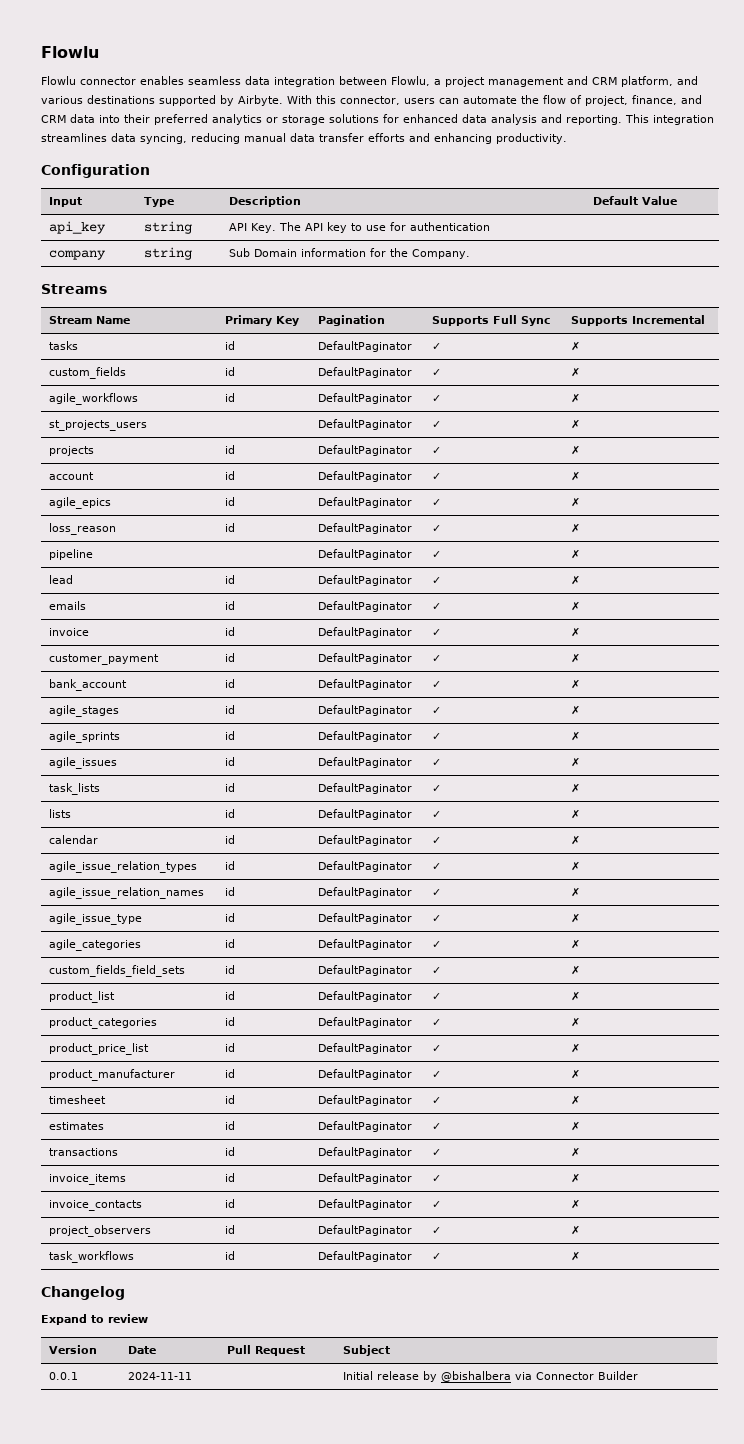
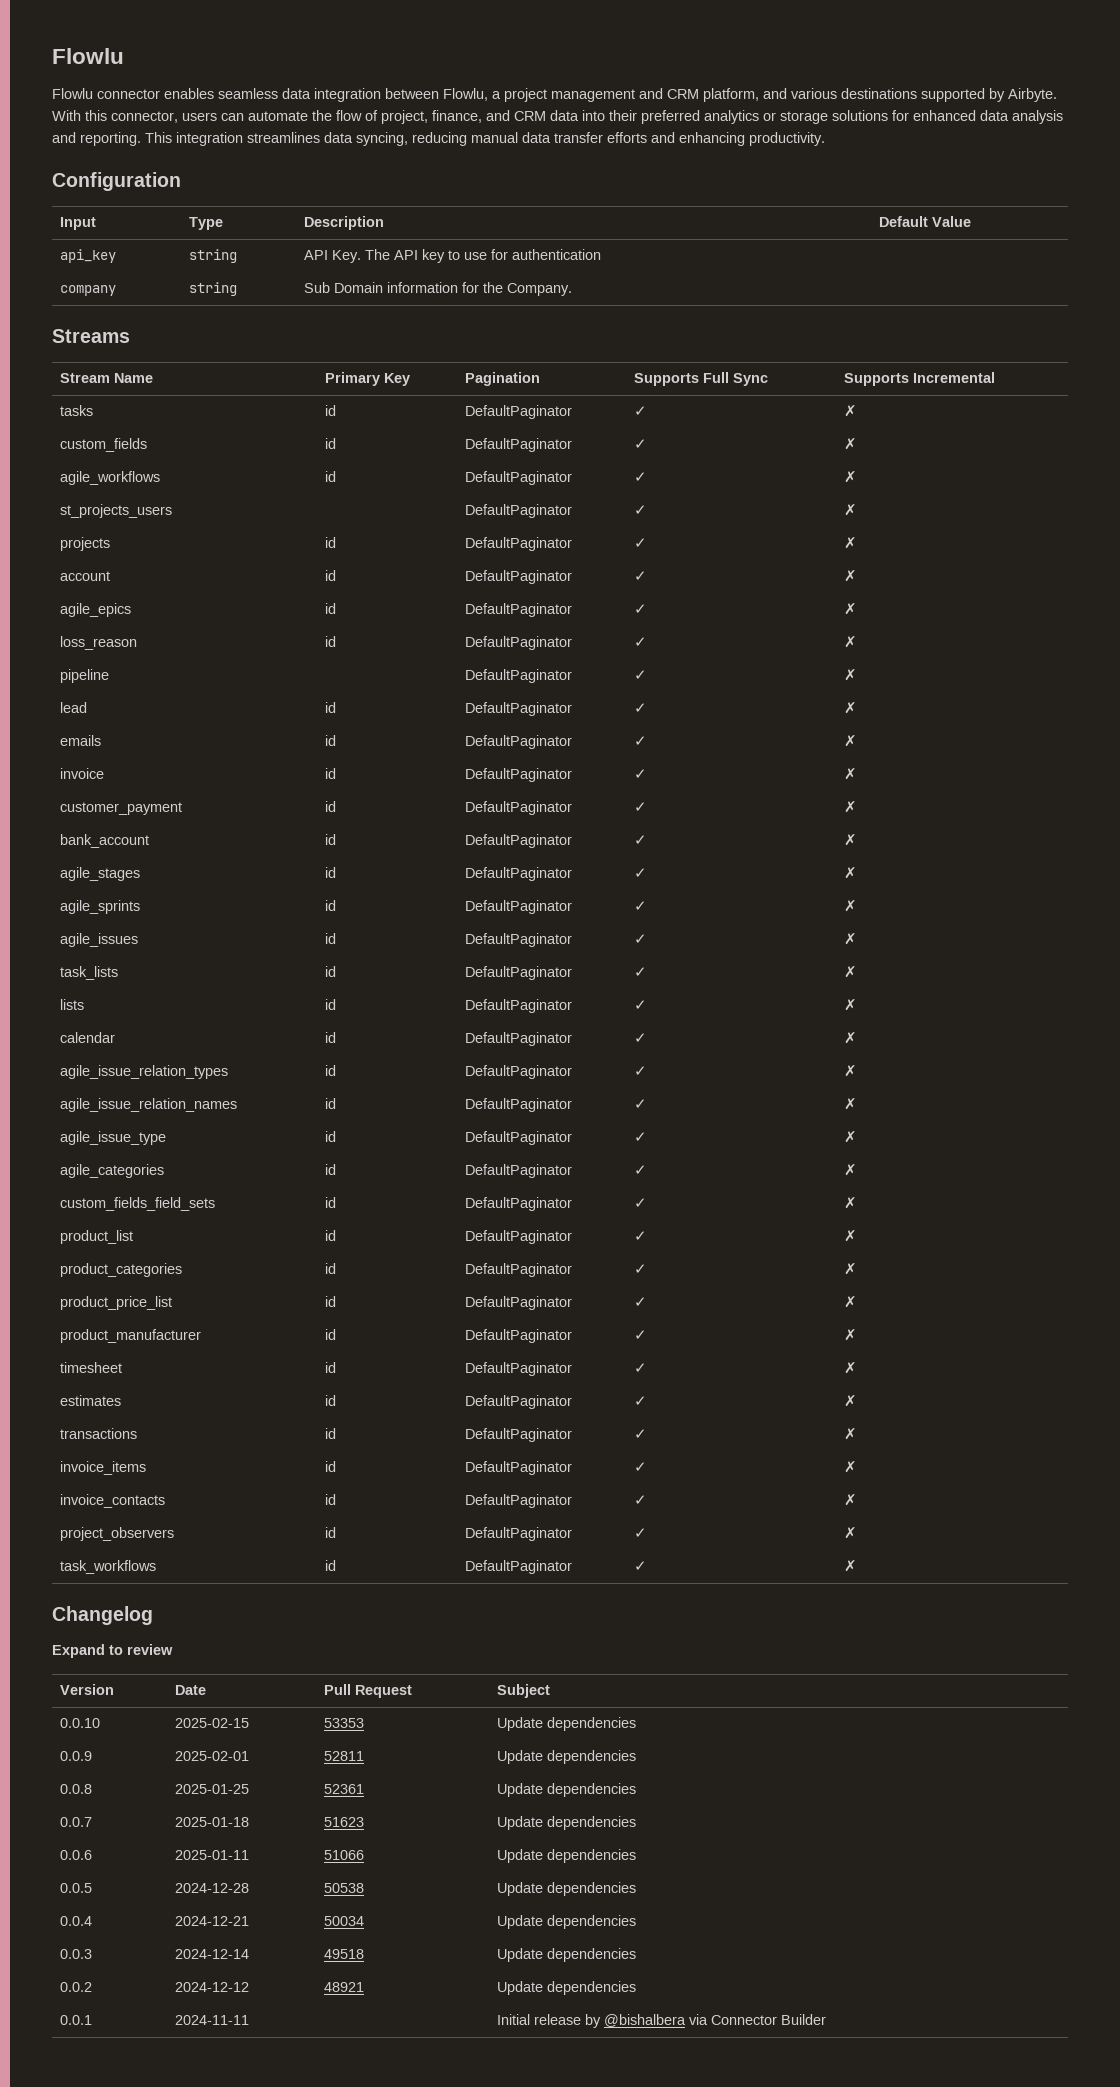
+ 0.0.10 | 2025-02-15 | 53353 | Update dependencies
+ 0.0.9 | 2025-02-01 | 52811 | Update dependencies
+ 0.0.8 | 2025-01-25 | 52361 | Update dependencies
+ 0.0.7 | 2025-01-18 | 51623 | Update dependencies
+ 0.0.6 | 2025-01-11 | 51066 | Update dependencies
+ 0.0.5 | 2024-12-28 | 50538 | Update dependencies
+ 0.0.4 | 2024-12-21 | 50034 | Update dependencies
+ 0.0.3 | 2024-12-14 | 49518 | Update dependencies
+ 0.0.2 | 2024-12-12 | 48921 | Update dependencies

